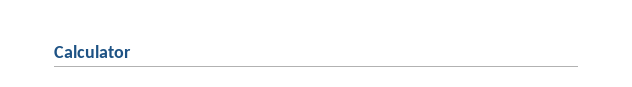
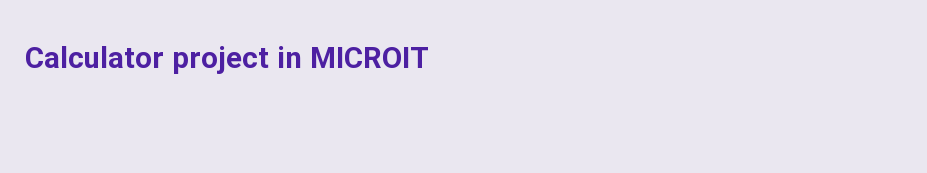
- Calculator
+ Calculator project in MICROIT

